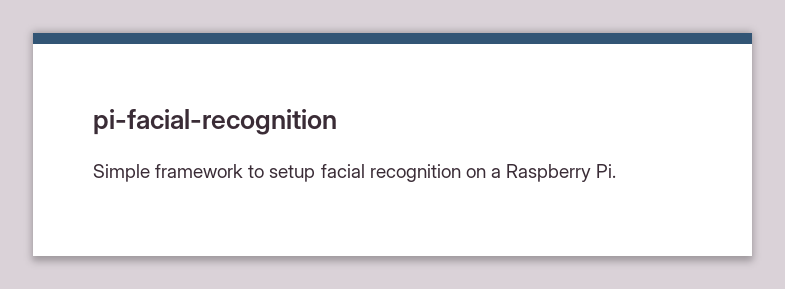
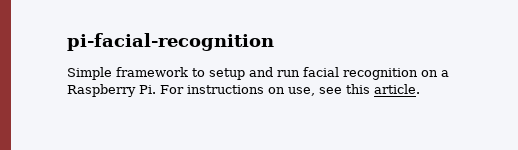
- Simple framework to setup facial recognition on a Raspberry Pi.
+ Simple framework to setup and run facial recognition on a Raspberry Pi. For instructions on use, see this article.

